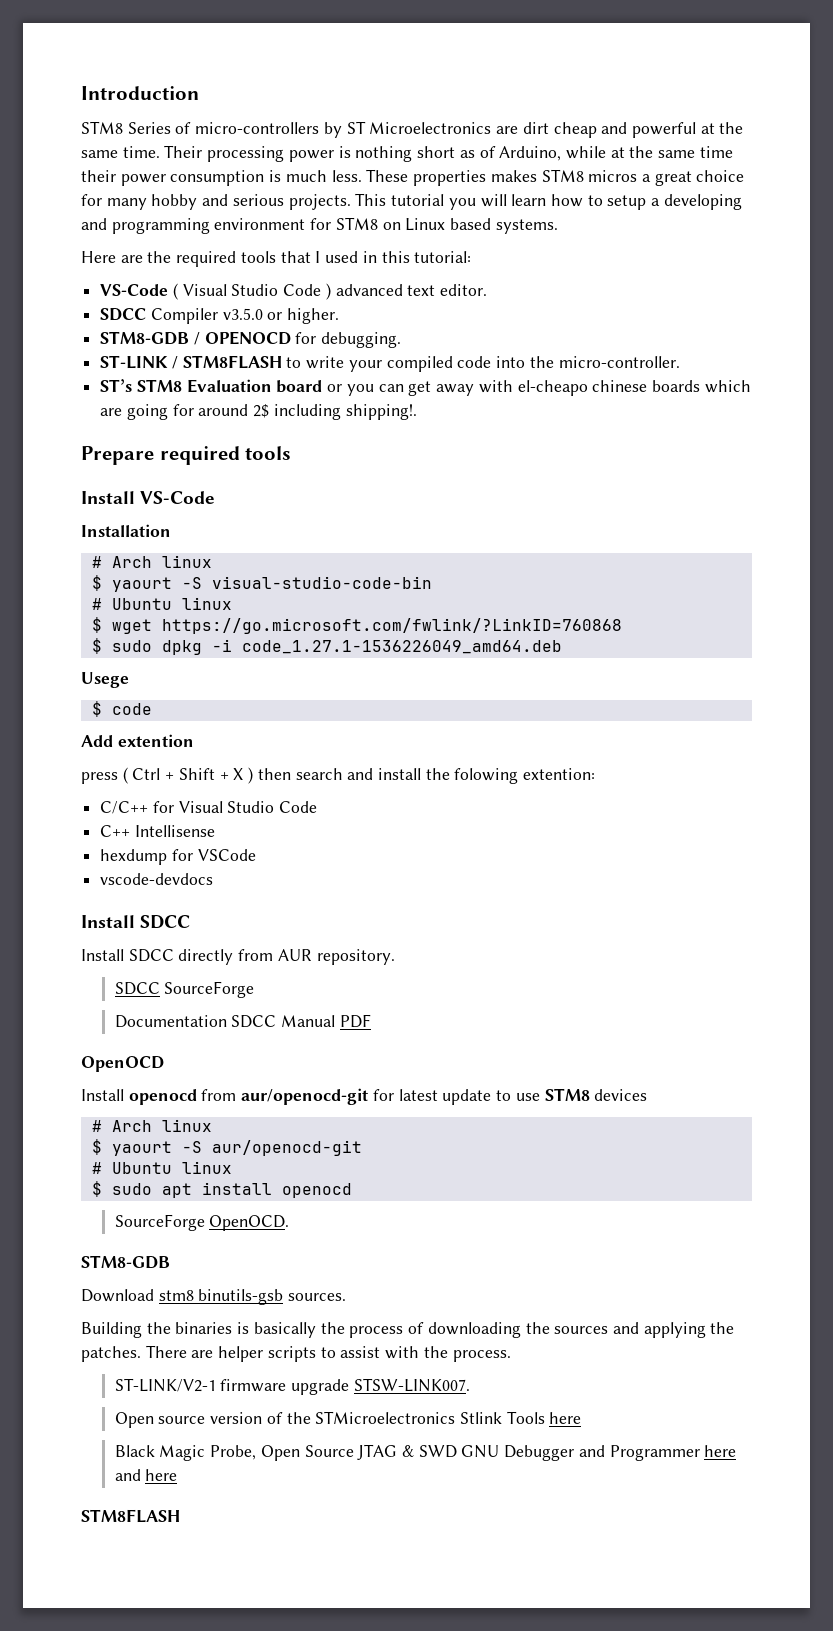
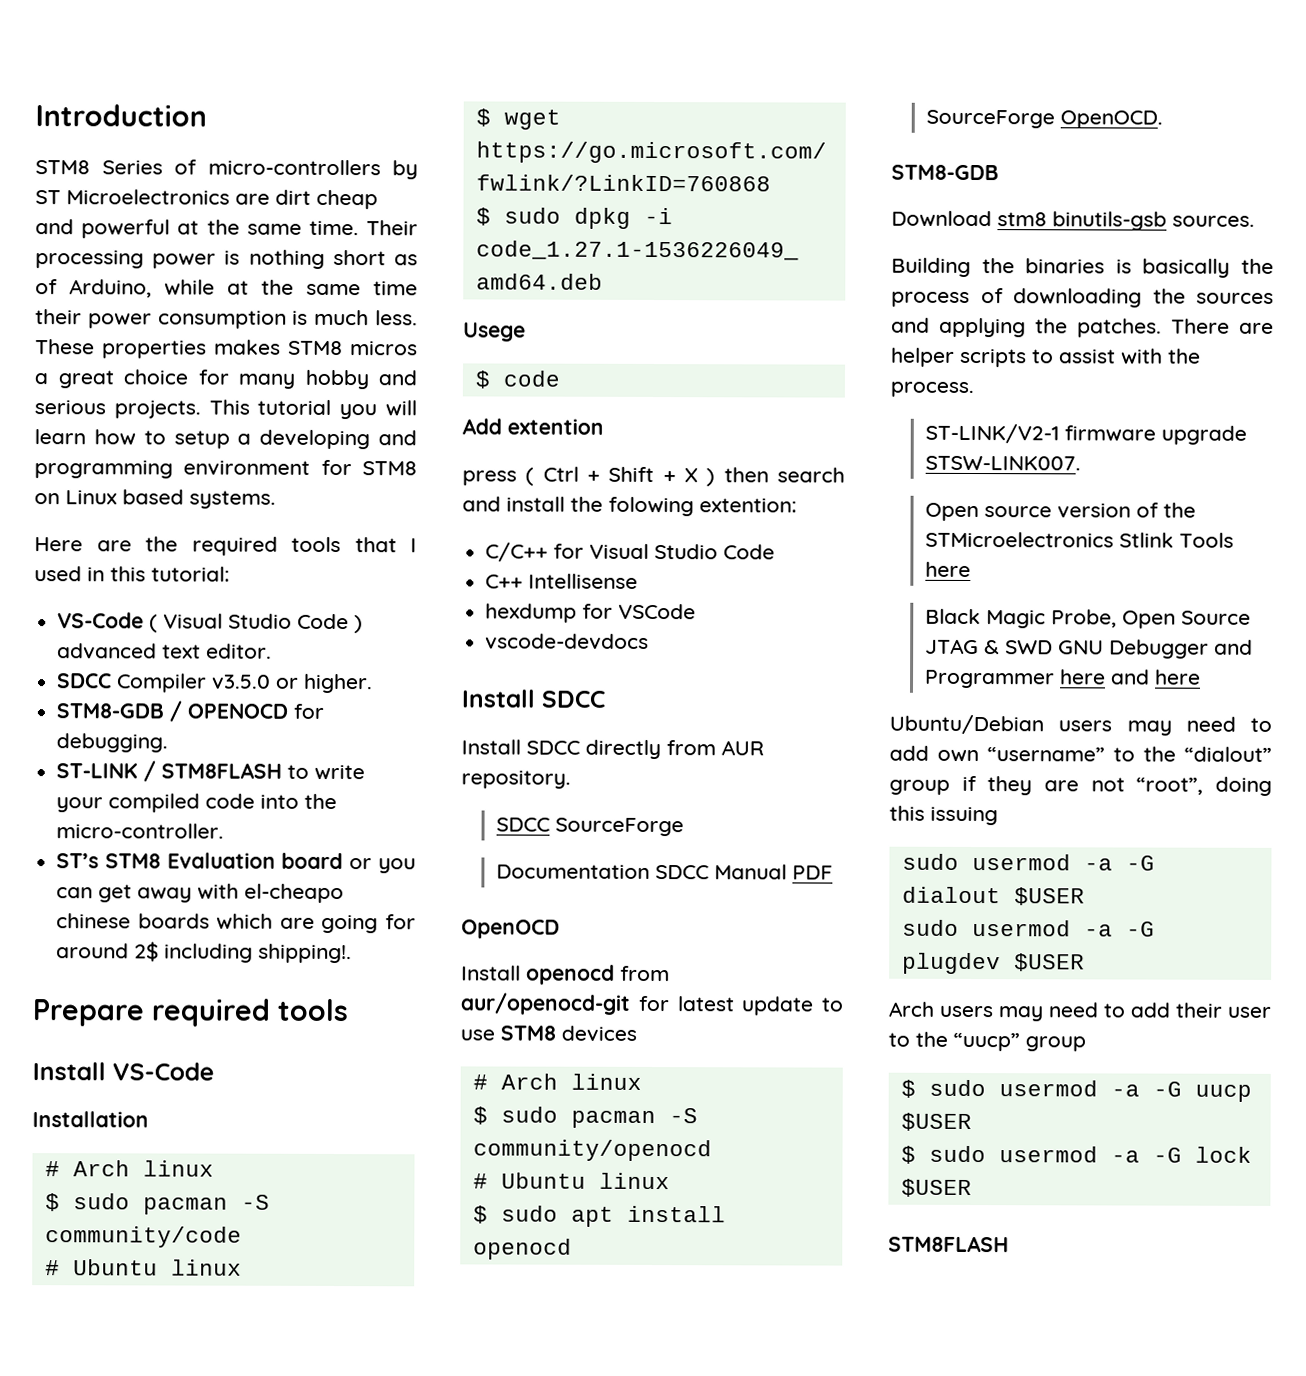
- $ yaourt -S visual-studio-code-bin
+ $ sudo pacman -S community/code
- $ yaourt -S aur/openocd-git
+ $ sudo pacman -S community/openocd
+ Ubuntu/Debian users may need to add own “username” to the “dialout” group if they are not “root”, doing this issuing
+ sudo usermod -a -G dialout $USER
+ sudo usermod -a -G plugdev $USER
+ Arch users may need to add their user to the “uucp” group
+ $ sudo usermod -a -G uucp $USER
+ $ sudo usermod -a -G lock $USER

